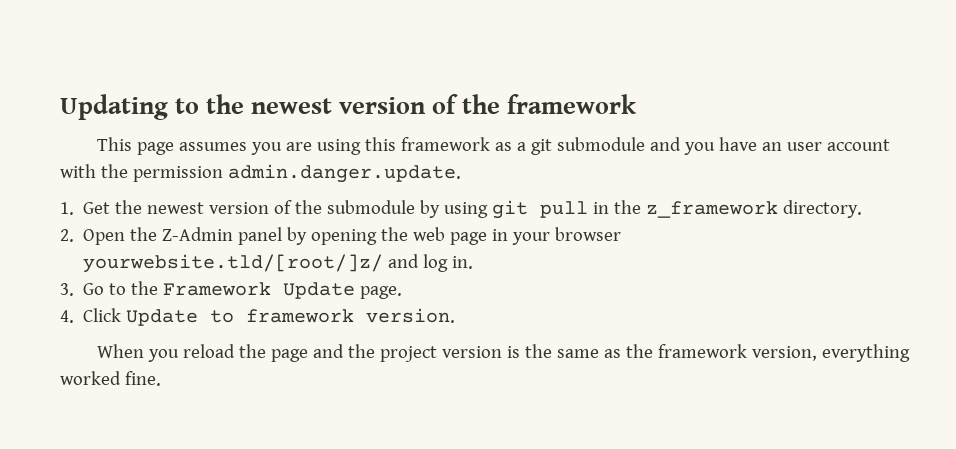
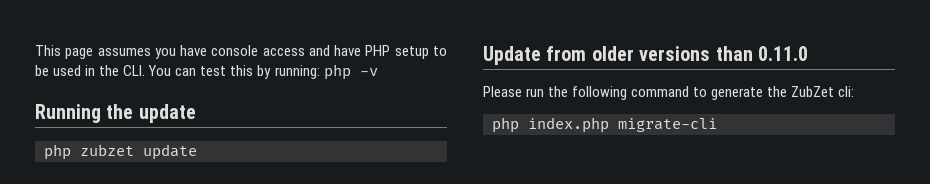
- Updating to the newest version of the framework
- This page assumes you are using this framework as a git submodule and you have an user account with the permission admin.danger.update.
- 1. Get the newest version of the submodule by using git pull in the z_framework directory.
- 2. Open the Z-Admin panel by opening the web page in your browser yourwebsite.tld/[root/]z/ and log in.
- 3. Go to the Framework Update page.
- 4. Click Update to framework version.
- When you reload the page and the project version is the same as the framework version, everything worked fine.
+ This page assumes you have console access and have PHP setup to be used in the CLI. You can test this by running: php -v
+ Running the update
+ php zubzet update
+ Update from older versions than 0.11.0
+ Please run the following command to generate the ZubZet cli:
+ php index.php migrate-cli

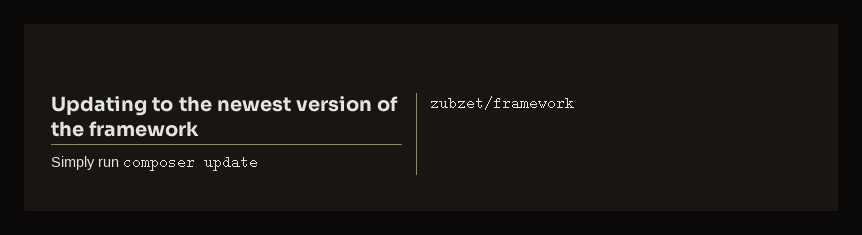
- This page assumes you have console access and have PHP setup to be used in the CLI. You can test this by running: php -v
- Running the update
- php zubzet update
- Update from older versions than 0.11.0
- Please run the following command to generate the ZubZet cli:
- php index.php migrate-cli
+ Updating to the newest version of the framework
+ Simply run composer update zubzet/framework

